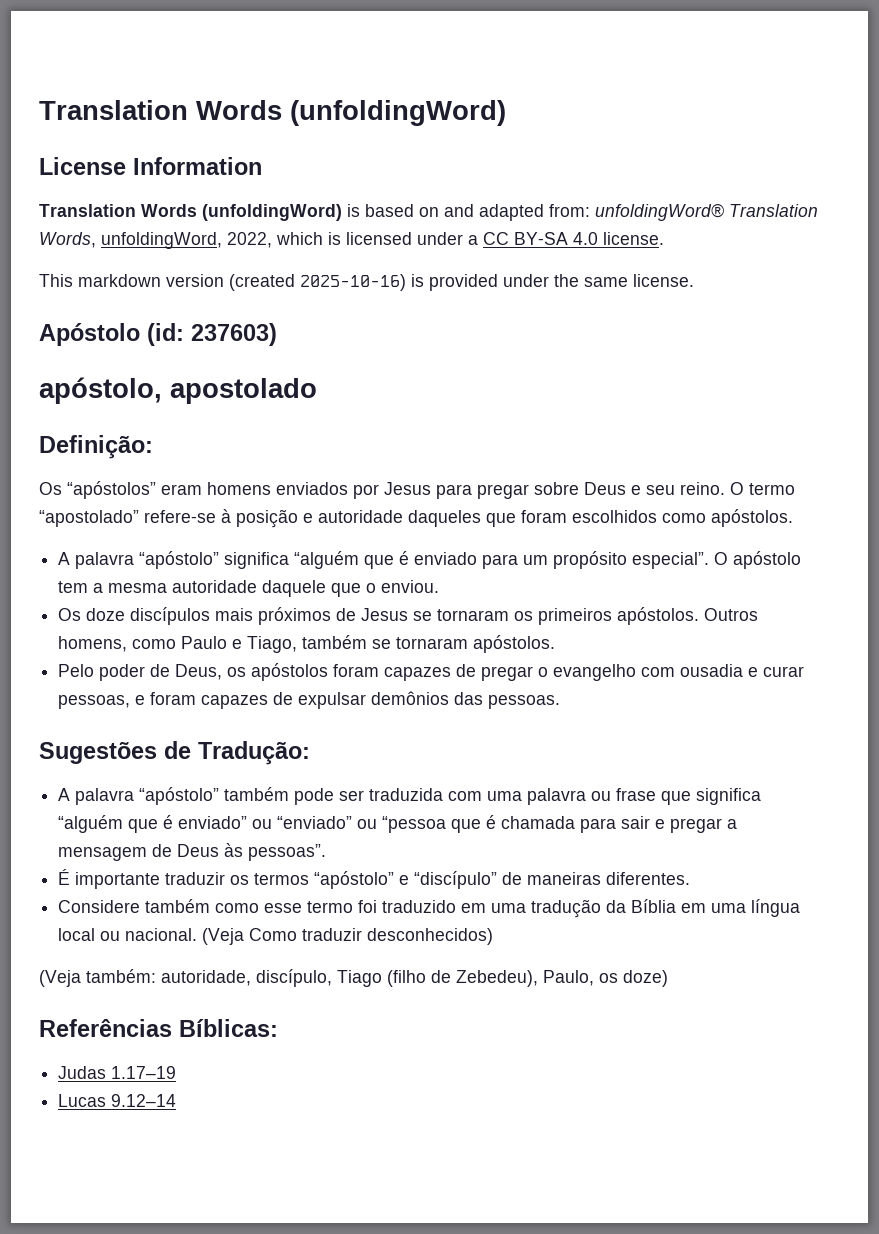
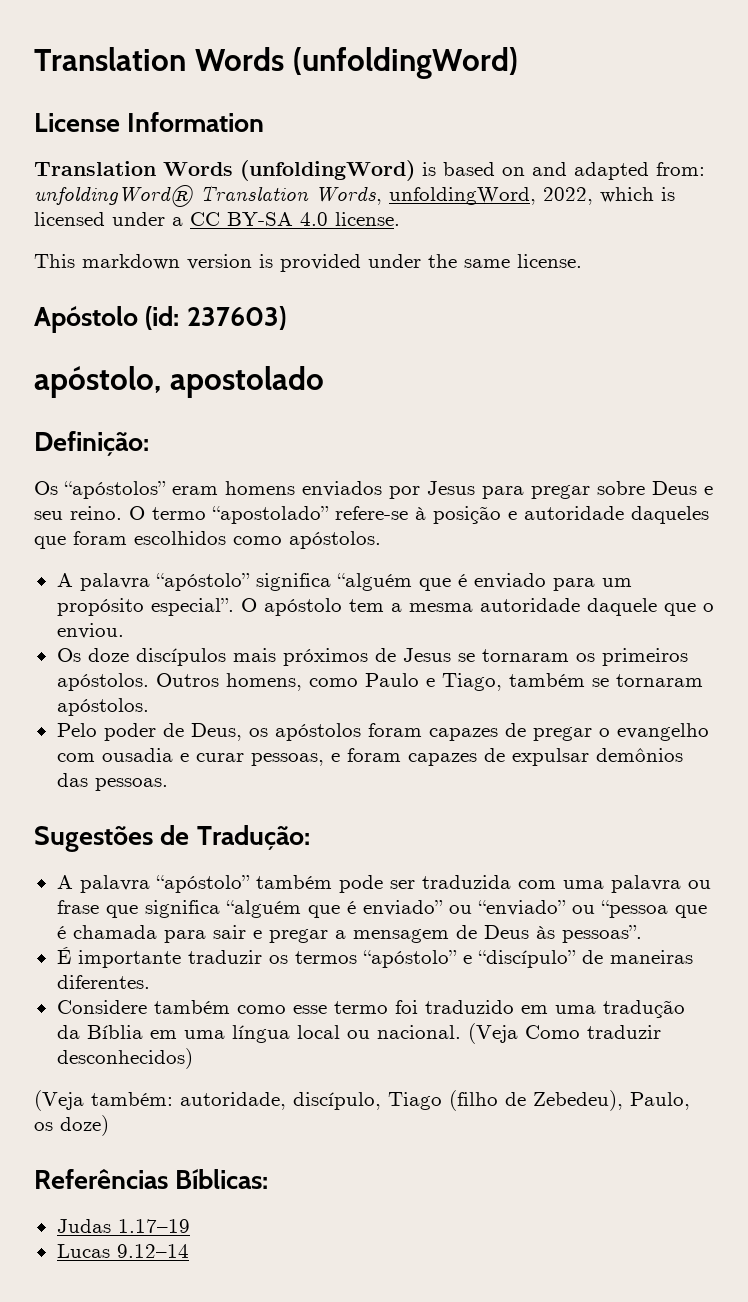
- This markdown version (created 2025-10-16) is provided under the same license.
+ This markdown version is provided under the same license.

